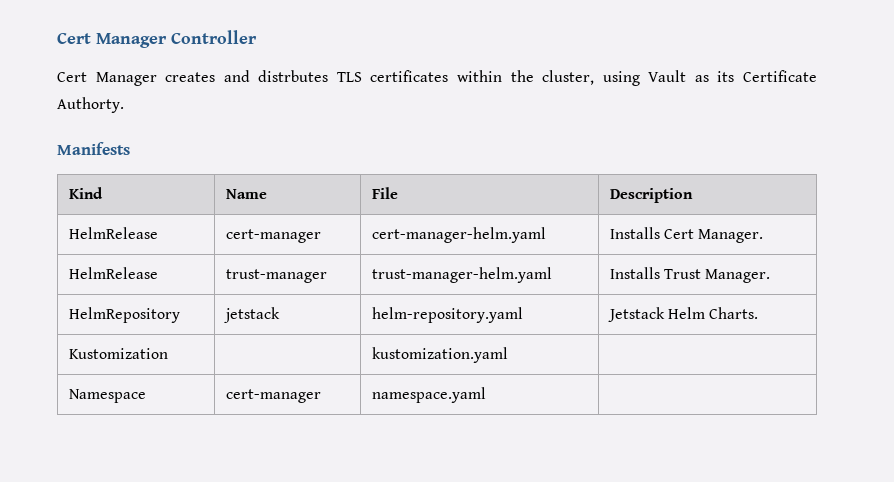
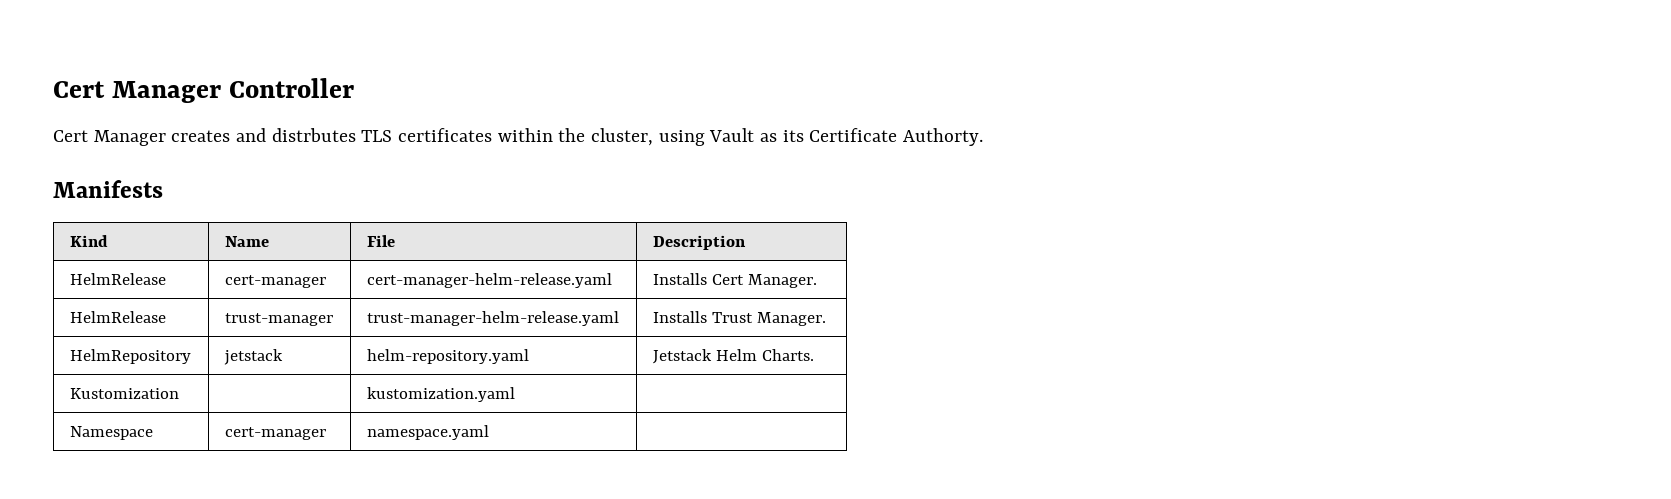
- HelmRelease | cert-manager | cert-manager-helm.yaml | Installs Cert Manager.
+ HelmRelease | cert-manager | cert-manager-helm-release.yaml | Installs Cert Manager.
- HelmRelease | trust-manager | trust-manager-helm.yaml | Installs Trust Manager.
+ HelmRelease | trust-manager | trust-manager-helm-release.yaml | Installs Trust Manager.

